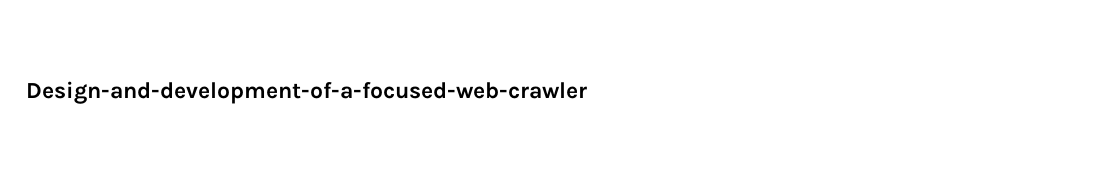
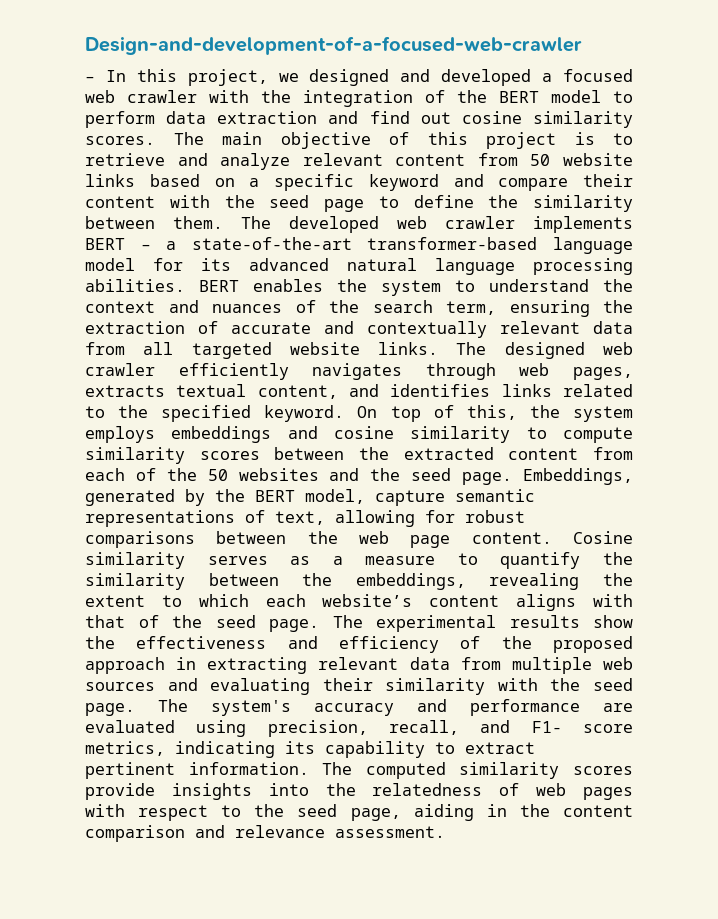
+ – In this project, we designed and developed a focused web crawler with the integration of the BERT model to perform data extraction and find out cosine similarity scores. The main objective of this project is to retrieve and analyze relevant content from 50 website links based on a specific keyword and compare their content with the seed page to define the similarity between them. The developed web crawler implements BERT – a state-of-the-art transformer-based language model for its advanced natural language processing abilities. BERT enables the system to understand the context and nuances of the search term, ensuring the extraction of accurate and contextually relevant data from all targeted website links. The designed web crawler efficiently navigates through web pages, extracts textual content, and identifies links related to the specified keyword. On top of this, the system employs embeddings and cosine similarity to compute similarity scores between the extracted content from each of the 50 websites and the seed page. Embeddings, generated by the BERT model, capture semantic representations of text, allowing for robust comparisons between the web page content. Cosine similarity serves as a measure to quantify the similarity between the embeddings, revealing the extent to which each website’s content aligns with that of the seed page. The experimental results show the effectiveness and efficiency of the proposed approach in extracting relevant data from multiple web sources and evaluating their similarity with the seed page. The system's accuracy and performance are evaluated using precision, recall, and F1- score metrics, indicating its capability to extract pertinent information. The computed similarity scores provide insights into the relatedness of web pages with respect to the seed page, aiding in the content comparison and relevance assessment.

